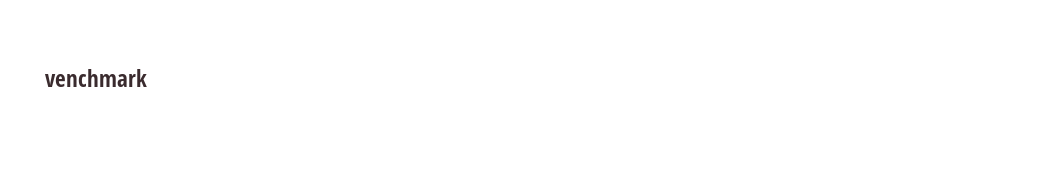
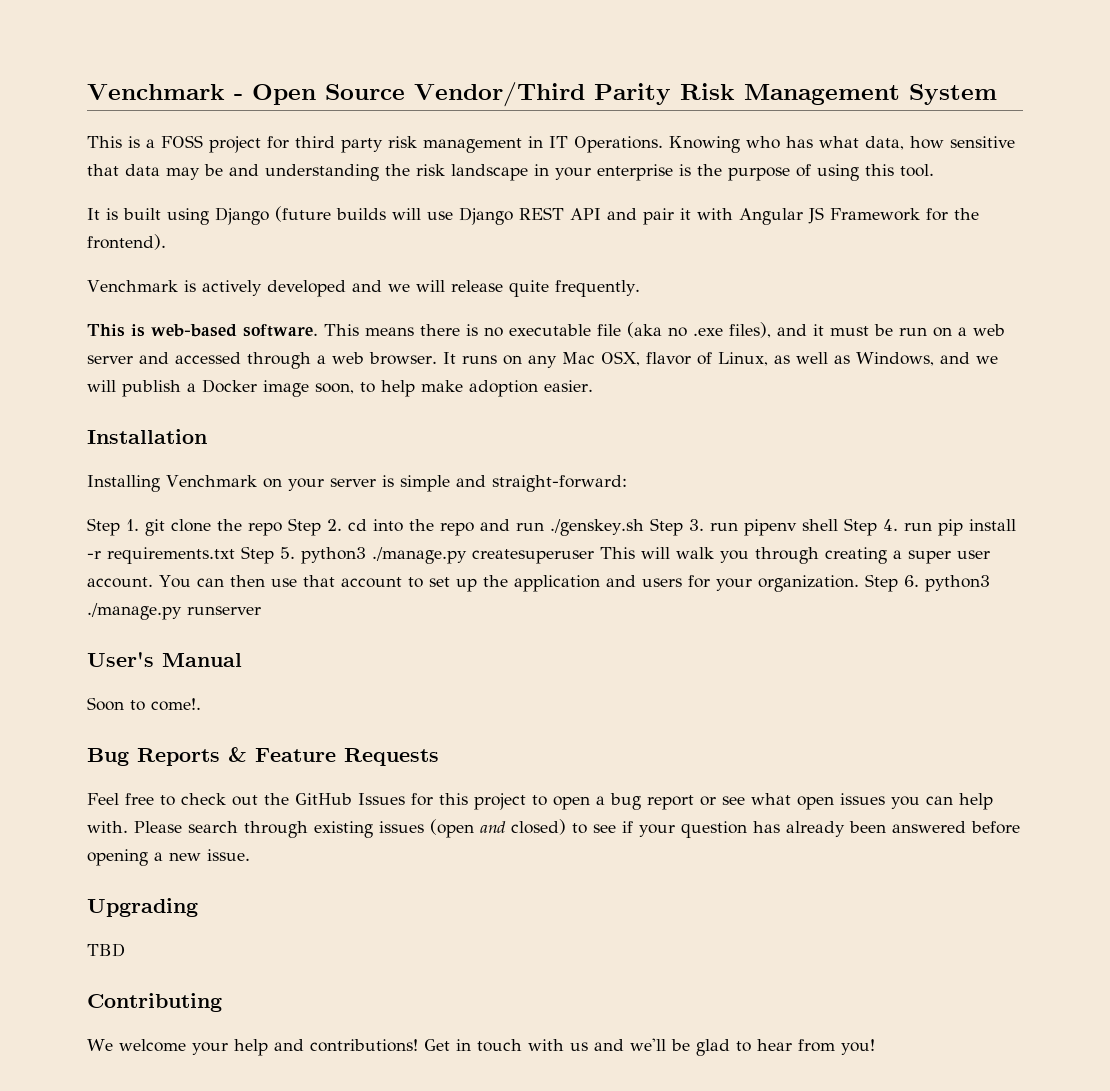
- venchmark
+ Venchmark - Open Source Vendor/Third Parity Risk Management System
+ This is a FOSS project for third party risk management in IT Operations. Knowing who has what data, how sensitive that data may be and understanding the risk landscape in your enterprise is the purpose of using this tool.
+ It is built using Django (future builds will use Django REST API and pair it with Angular JS Framework for the frontend).
+ Venchmark is actively developed and we will release quite frequently.
+ This is web-based software. This means there is no executable file (aka no .exe files), and it must be run on a web server and accessed through a web browser. It runs on any Mac OSX, flavor of Linux, as well as Windows, and we will publish a Docker image soon, to help make adoption easier.
+ Installation
+ Installing Venchmark on your server is simple and straight-forward:
+ Step 1. git clone the repo Step 2. cd into the repo and run ./genskey.sh Step 3. run pipenv shell Step 4. run pip install -r requirements.txt Step 5. python3 ./manage.py createsuperuser This will walk you through creating a super user account. You can then use that account to set up the application and users for your organization. Step 6. python3 ./manage.py runserver
+ User's Manual
+ Soon to come!.
+ Bug Reports & Feature Requests
+ Feel free to check out the GitHub Issues for this project to open a bug report or see what open issues you can help with. Please search through existing issues (open and closed) to see if your question has already been answered before opening a new issue.
+ Upgrading
+ TBD
+ Contributing
+ We welcome your help and contributions! Get in touch with us and we'll be glad to hear from you!

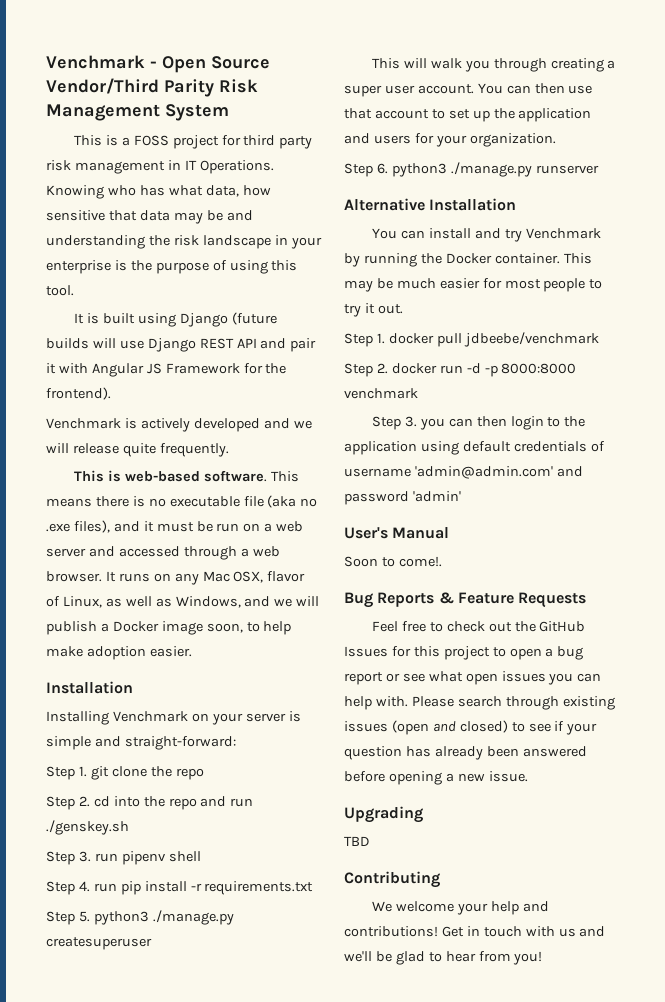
- Step 1. git clone the repo Step 2. cd into the repo and run ./genskey.sh Step 3. run pipenv shell Step 4. run pip install -r requirements.txt Step 5. python3 ./manage.py createsuperuser This will walk you through creating a super user account.
+ Step 1. git clone the repo
+ Step 2. cd into the repo and run ./genskey.sh
+ Step 3. run pipenv shell
+ Step 4. run pip install -r requirements.txt
+ Step 5. python3 ./manage.py createsuperuser
+ This will walk you through creating a super user account.
- You can then use that account to set up the application and users for your organization. Step 6. python3 ./manage.py runserver
+ You can then use that account to set up the application and users for your organization.
+ Step 6. python3 ./manage.py runserver
+ Alternative Installation
+ You can install and try Venchmark by running the Docker container. This may be much easier for most people to try it out.
+ Step 1. docker pull jdbeebe/venchmark
+ Step 2. docker run -d -p 8000:8000 venchmark
+ Step 3. you can then login to the application using default credentials of username 'admin@admin.com' and password 'admin'

